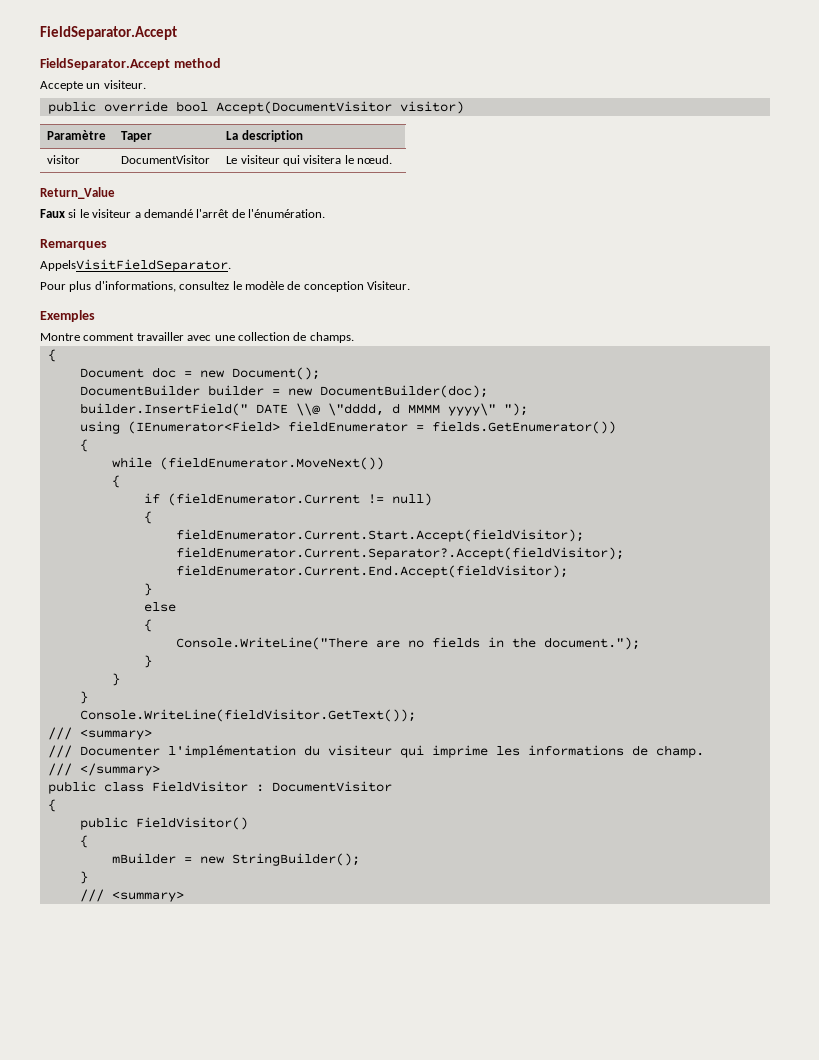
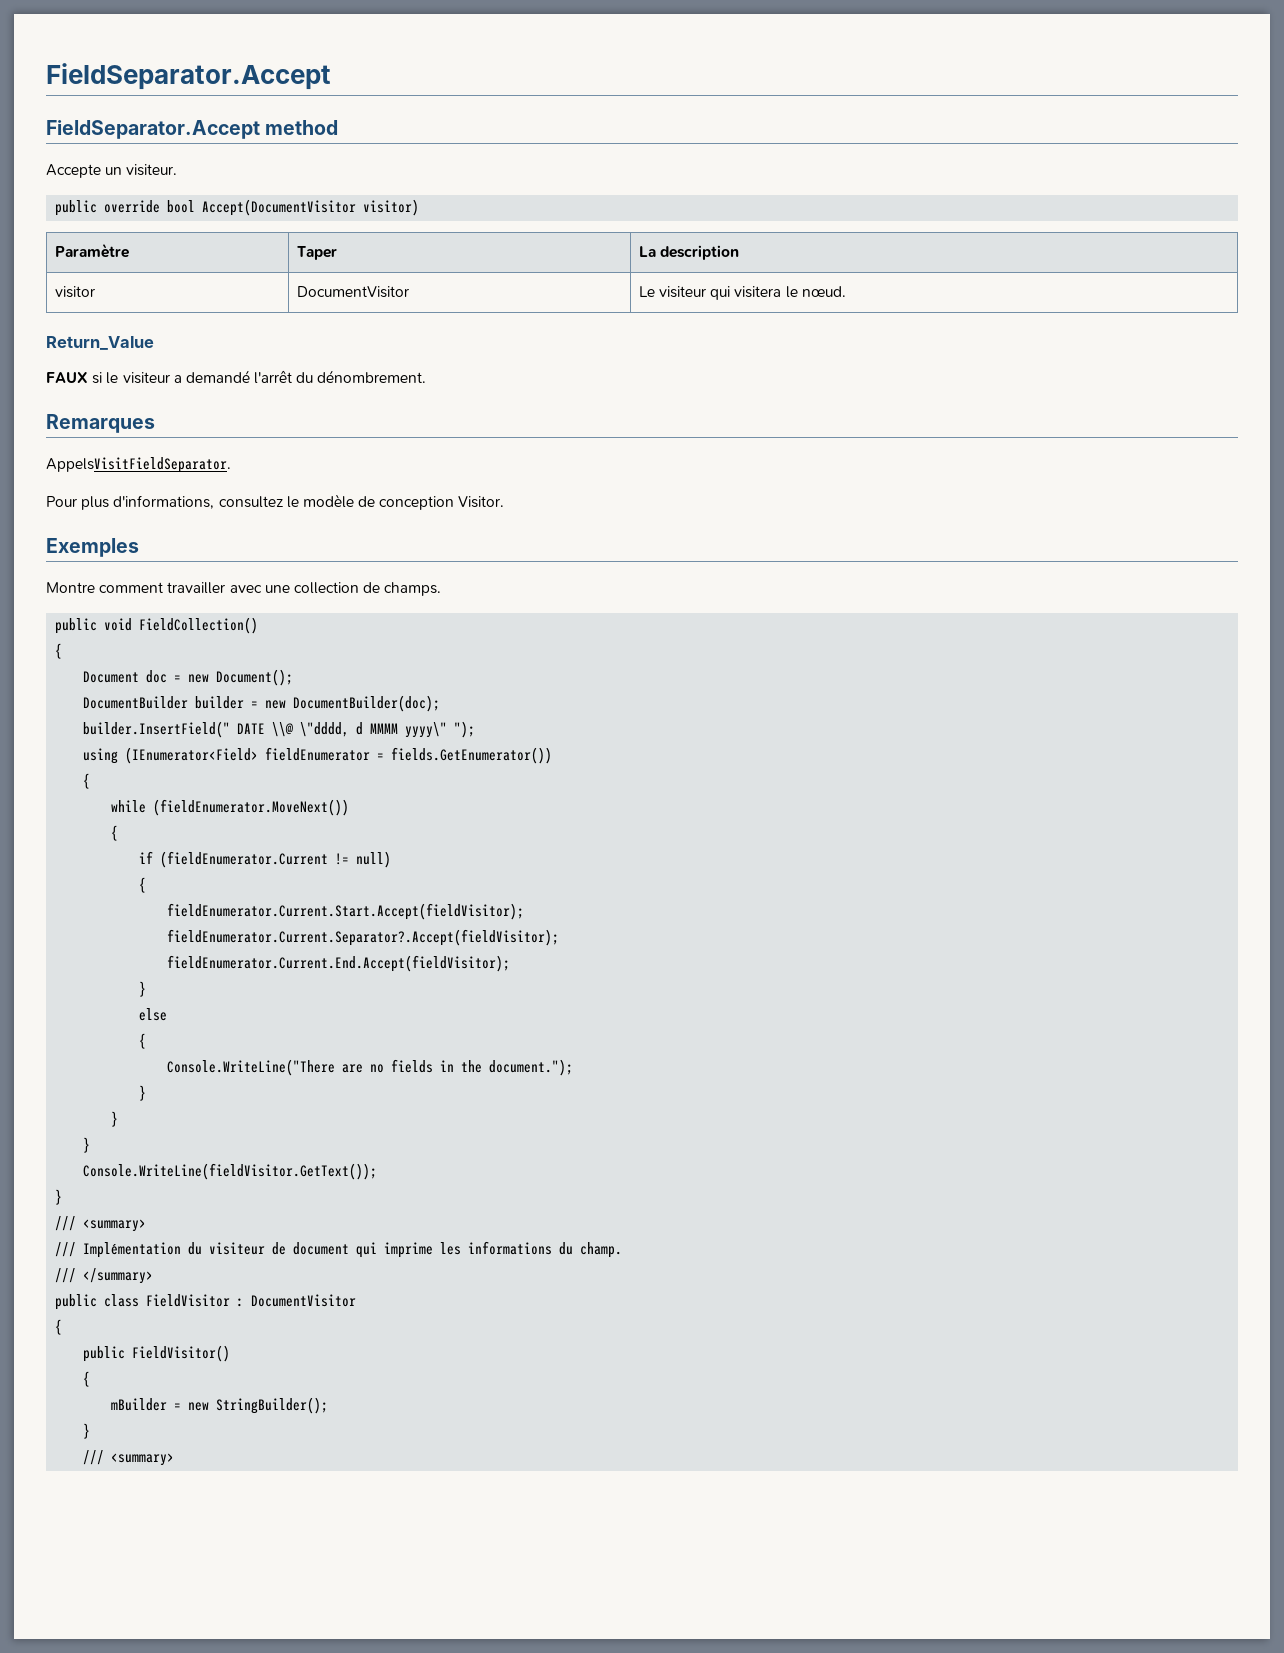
- Faux si le visiteur a demandé l'arrêt de l'énumération.
+ FAUX si le visiteur a demandé l'arrêt du dénombrement.
- Pour plus d'informations, consultez le modèle de conception Visiteur.
+ Pour plus d'informations, consultez le modèle de conception Visitor.
+ public void FieldCollection()
  Console.WriteLine(fieldVisitor.GetText());
+ }
- /// Documenter l'implémentation du visiteur qui imprime les informations de champ.
+ /// Implémentation du visiteur de document qui imprime les informations du champ.

